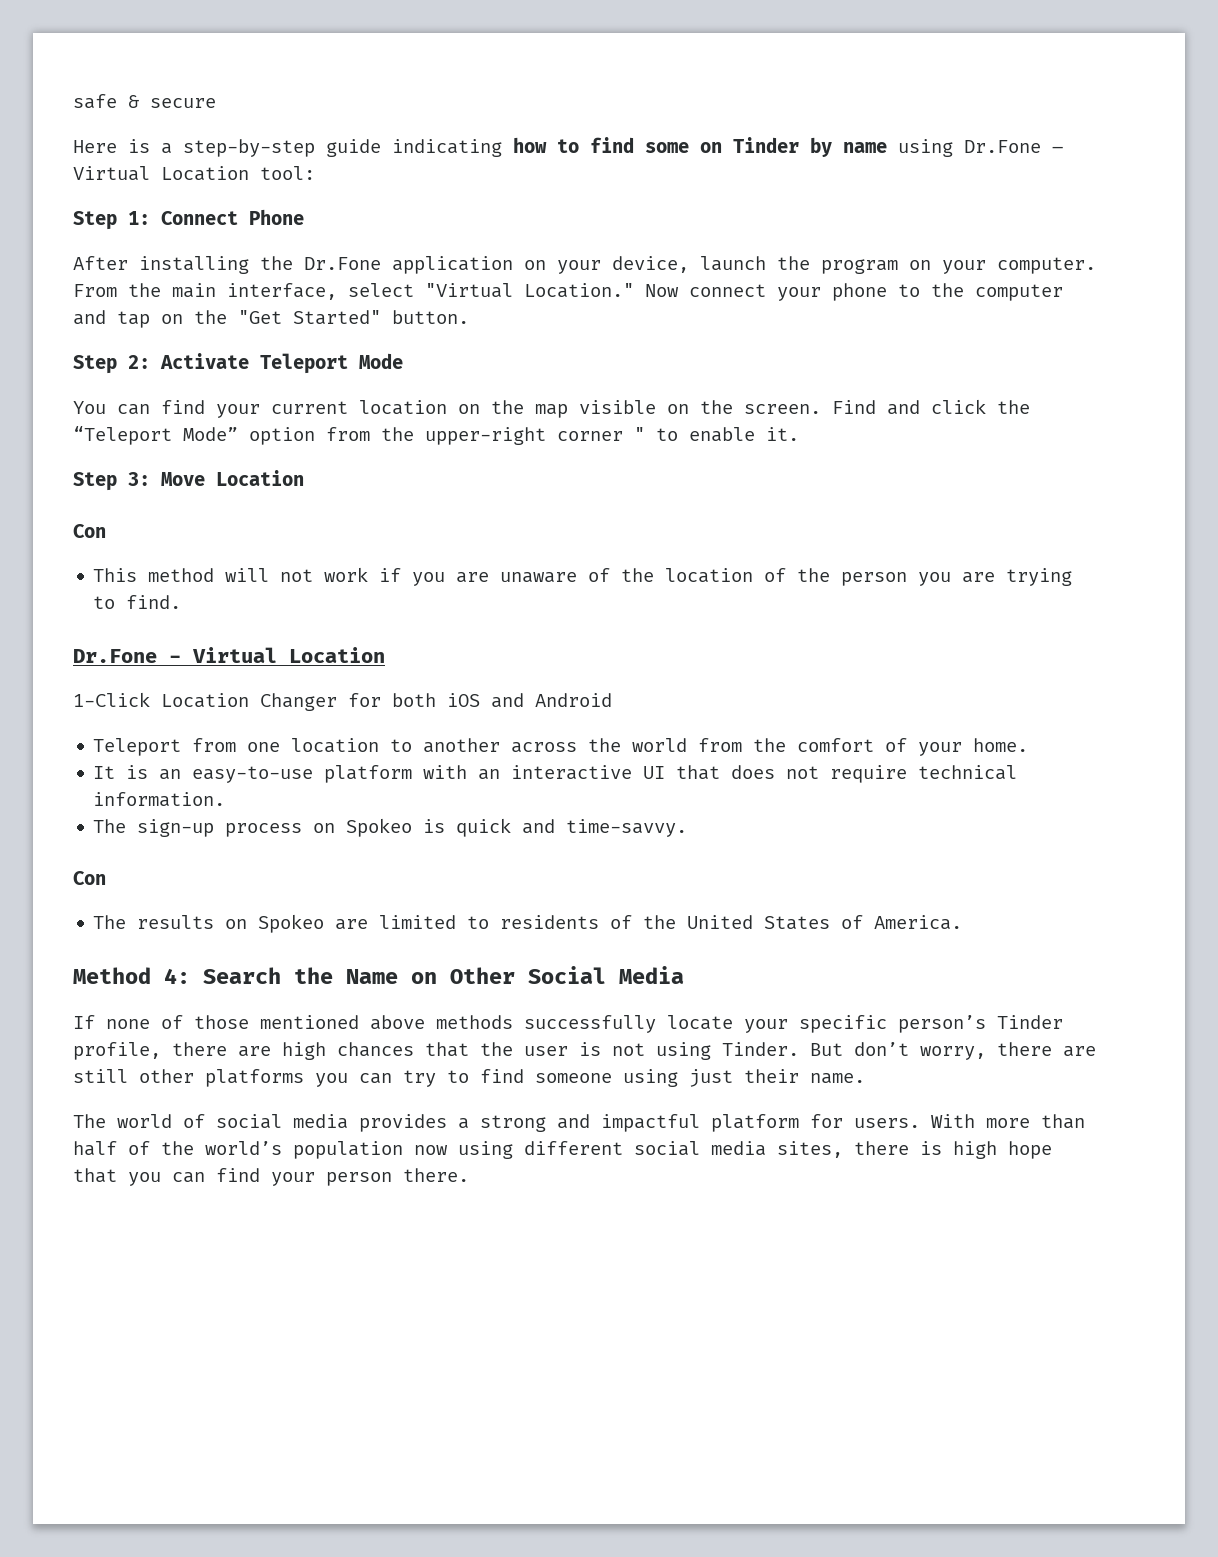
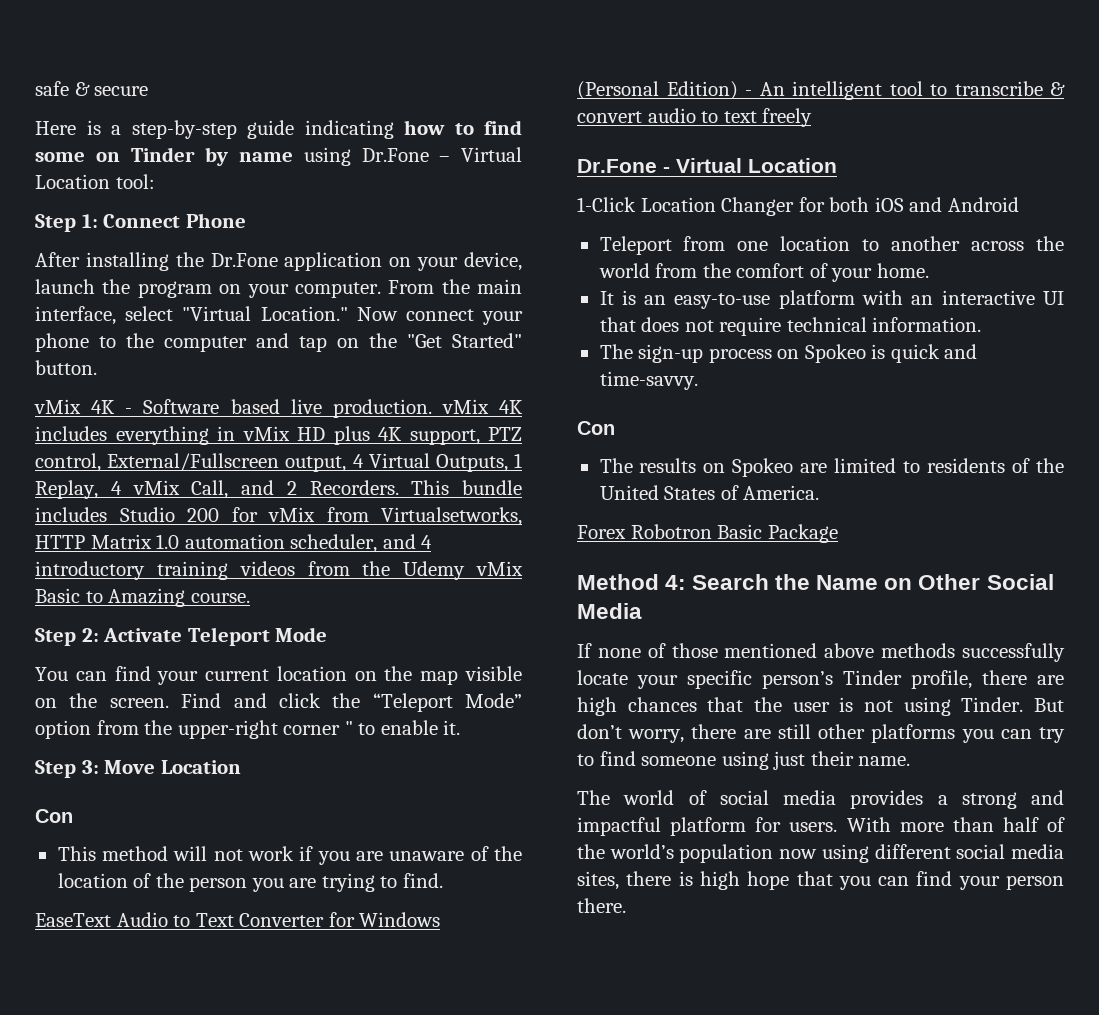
+ vMix 4K - Software based live production. vMix 4K includes everything in vMix HD plus 4K support, PTZ control, External/Fullscreen output, 4 Virtual Outputs, 1 Replay, 4 vMix Call, and 2 Recorders. This bundle includes Studio 200 for vMix from Virtualsetworks, HTTP Matrix 1.0 automation scheduler, and 4 introductory training videos from the Udemy vMix Basic to Amazing course.
+ EaseText Audio to Text Converter for Windows (Personal Edition) - An intelligent tool to transcribe & convert audio to text freely
+ Forex Robotron Basic Package

